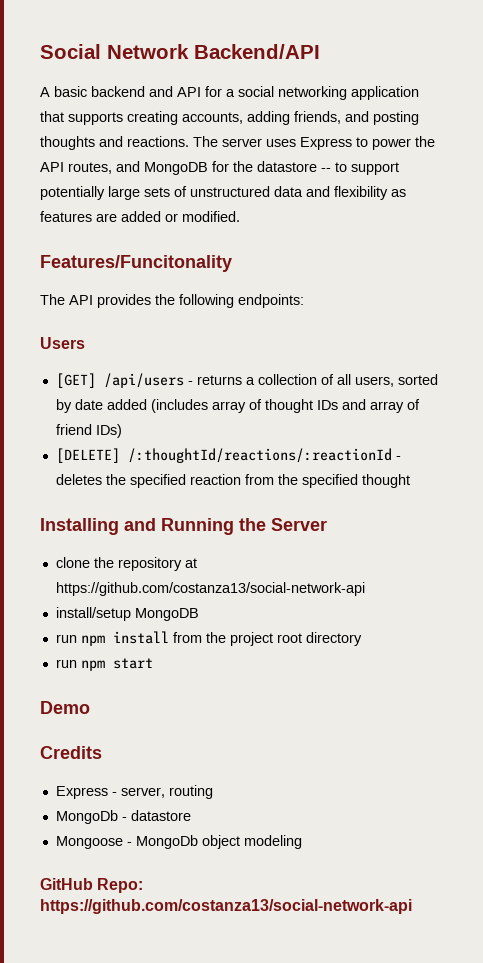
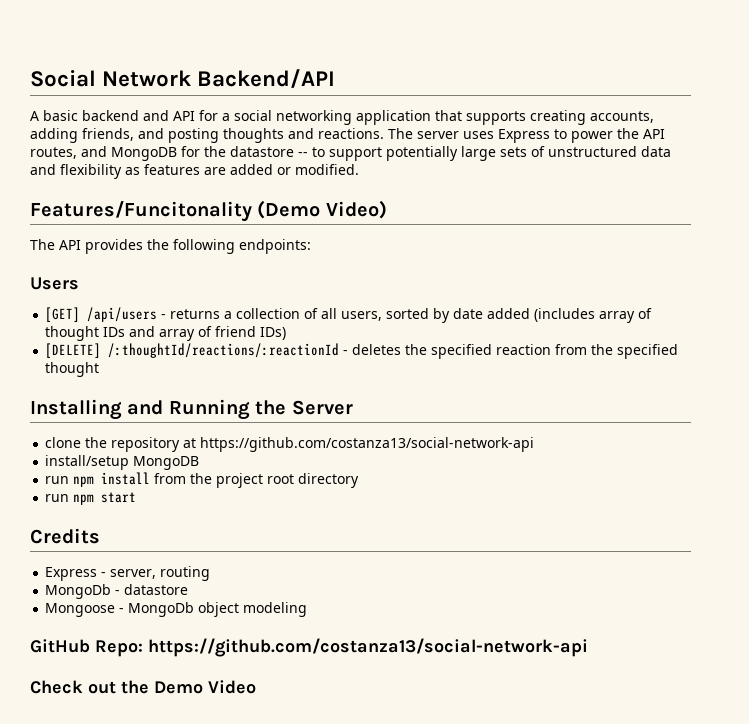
- Features/Funcitonality
+ Features/Funcitonality (Demo Video)
- Demo
+ Check out the Demo Video

